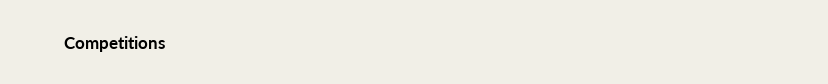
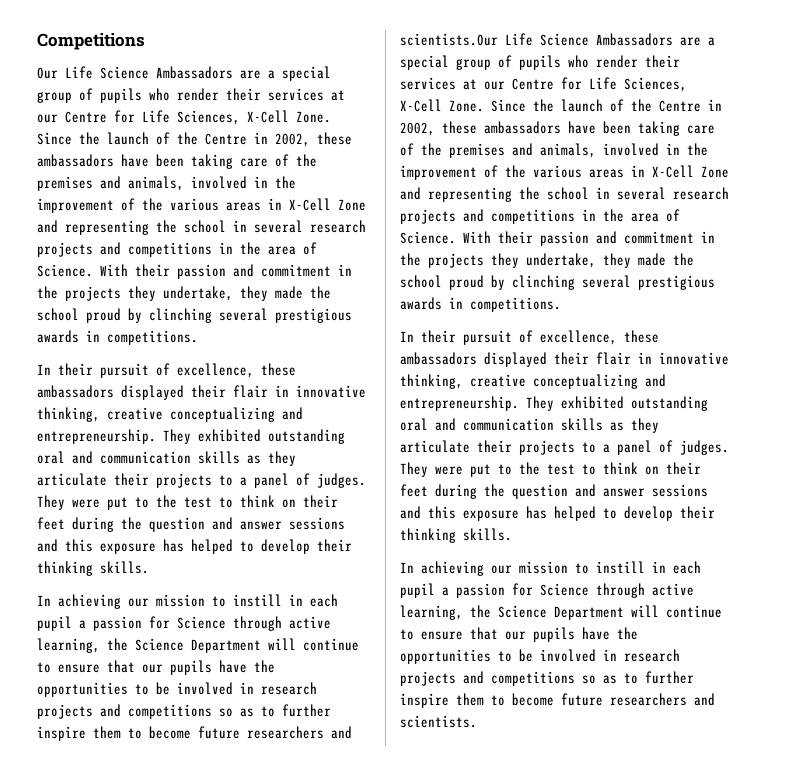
+ Our Life Science Ambassadors are a special group of pupils who render their services at our Centre for Life Sciences, X-Cell Zone. Since the launch of the Centre in 2002, these ambassadors have been taking care of the premises and animals, involved in the improvement of the various areas in X-Cell Zone and representing the school in several research projects and competitions in the area of Science. With their passion and commitment in the projects they undertake, they made the school proud by clinching several prestigious awards in competitions.
+ In their pursuit of excellence, these ambassadors displayed their flair in innovative thinking, creative conceptualizing and entrepreneurship. They exhibited outstanding oral and communication skills as they articulate their projects to a panel of judges. They were put to the test to think on their feet during the question and answer sessions and this exposure has helped to develop their thinking skills.
+ In achieving our mission to instill in each pupil a passion for Science through active learning, the Science Department will continue to ensure that our pupils have the opportunities to be involved in research projects and competitions so as to further inspire them to become future researchers and scientists.Our Life Science Ambassadors are a special group of pupils who render their services at our Centre for Life Sciences, X-Cell Zone. Since the launch of the Centre in 2002, these ambassadors have been taking care of the premises and animals, involved in the improvement of the various areas in X-Cell Zone and representing the school in several research projects and competitions in the area of Science. With their passion and commitment in the projects they undertake, they made the school proud by clinching several prestigious awards in competitions.
+ In their pursuit of excellence, these ambassadors displayed their flair in innovative thinking, creative conceptualizing and entrepreneurship. They exhibited outstanding oral and communication skills as they articulate their projects to a panel of judges. They were put to the test to think on their feet during the question and answer sessions and this exposure has helped to develop their thinking skills.
+ In achieving our mission to instill in each pupil a passion for Science through active learning, the Science Department will continue to ensure that our pupils have the opportunities to be involved in research projects and competitions so as to further inspire them to become future researchers and scientists.

